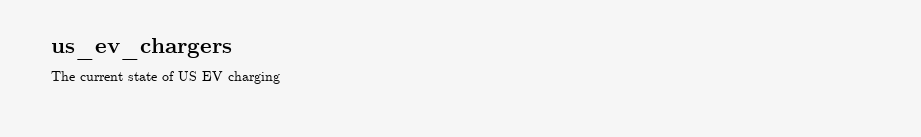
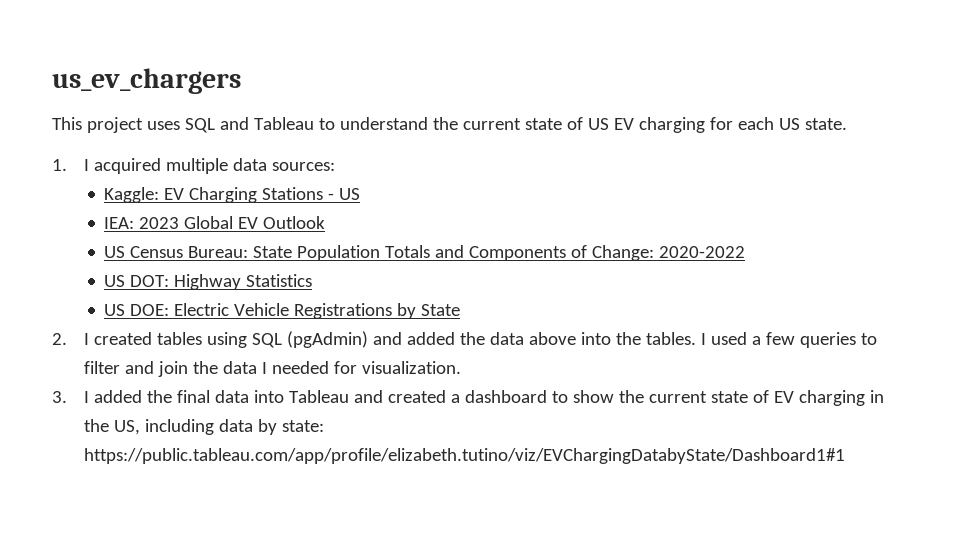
- The current state of US EV charging
+ This project uses SQL and Tableau to understand the current state of US EV charging for each US state.
+ 1. I acquired multiple data sources:
+ Kaggle: EV Charging Stations - US
+ IEA: 2023 Global EV Outlook
+ US Census Bureau: State Population Totals and Components of Change: 2020-2022
+ US DOT: Highway Statistics
+ US DOE: Electric Vehicle Registrations by State
+ 2. I created tables using SQL (pgAdmin) and added the data above into the tables. I used a few queries to filter and join the data I needed for visualization.
+ 3. I added the final data into Tableau and created a dashboard to show the current state of EV charging in the US, including data by state: https://public.tableau.com/app/profile/elizabeth.tutino/viz/EVChargingDatabyState/Dashboard1#1

